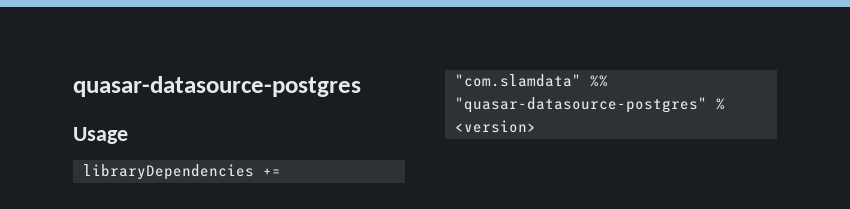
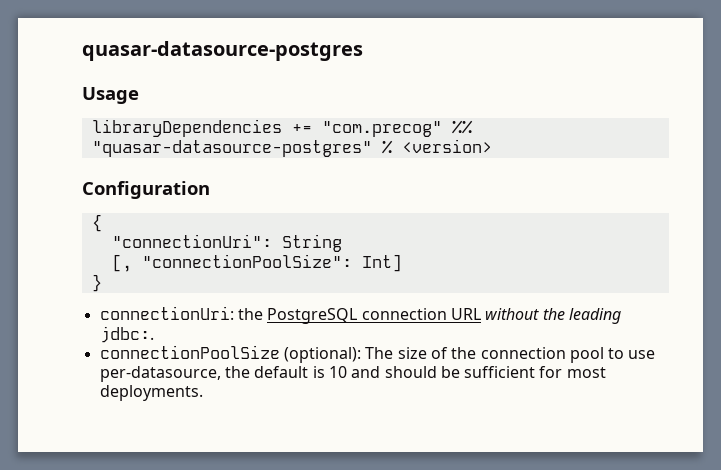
- libraryDependencies += "com.slamdata" %% "quasar-datasource-postgres" % <version>
+ libraryDependencies += "com.precog" %% "quasar-datasource-postgres" % <version>
+ Configuration
+ {
+ "connectionUri": String
+ [, "connectionPoolSize": Int]
+ }
+ connectionUri: the PostgreSQL connection URL without the leading jdbc:.
+ connectionPoolSize (optional): The size of the connection pool to use per-datasource, the default is 10 and should be sufficient for most deployments.

